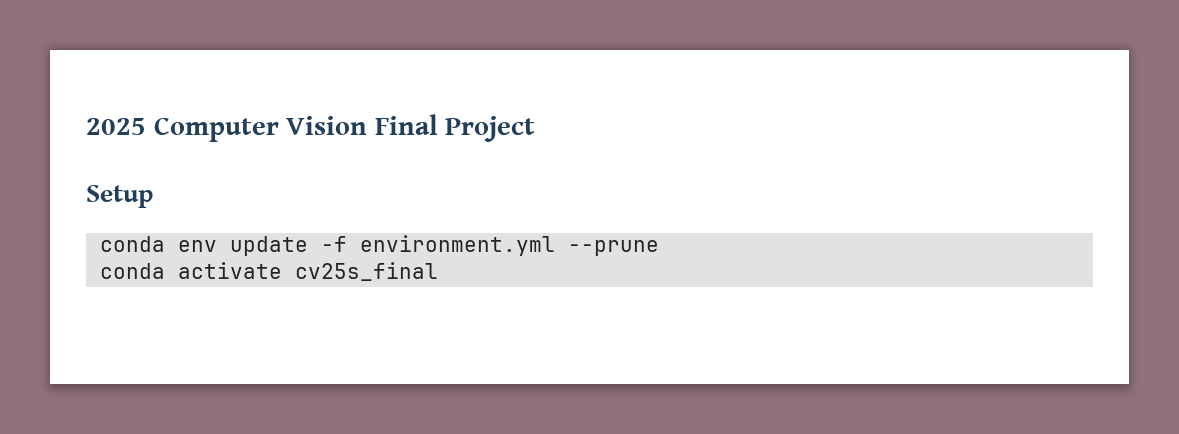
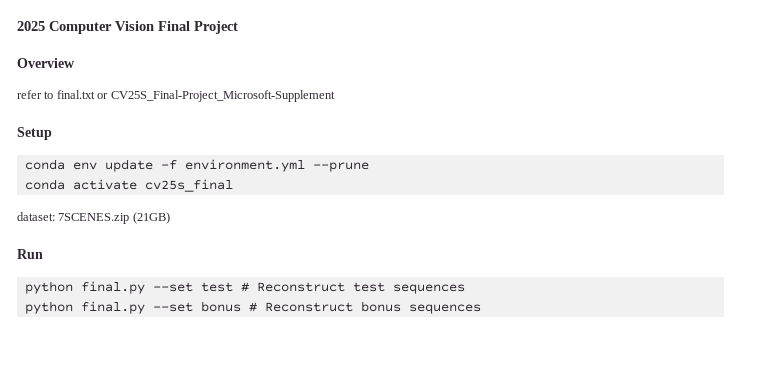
+ Overview
+ refer to final.txt or CV25S_Final-Project_Microsoft-Supplement
+ dataset: 7SCENES.zip (21GB)
+ Run
+ python final.py --set test # Reconstruct test sequences
+ python final.py --set bonus # Reconstruct bonus sequences

